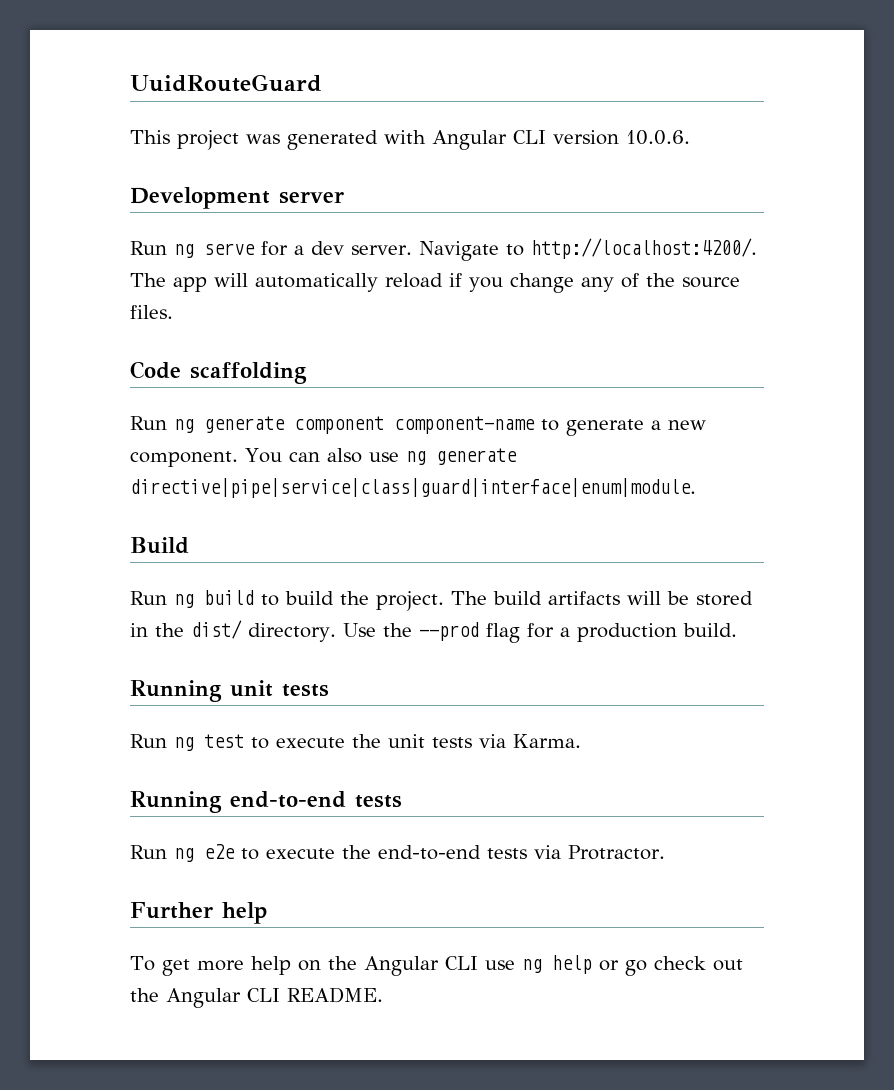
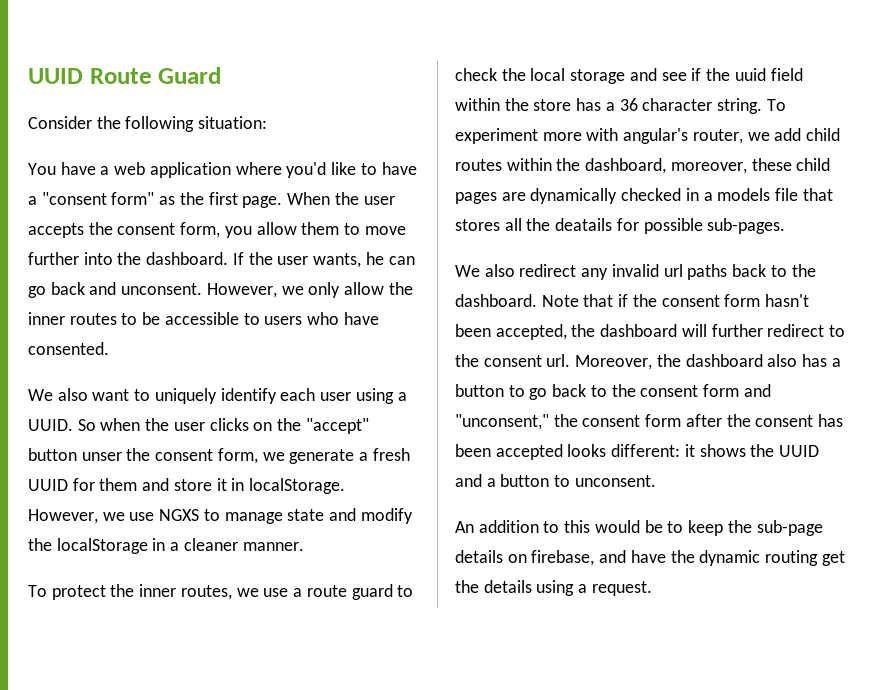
- UuidRouteGuard
- This project was generated with Angular CLI version 10.0.6.
- Development server
- Run ng serve for a dev server. Navigate to http://localhost:4200/. The app will automatically reload if you change any of the source files.
- Code scaffolding
- Run ng generate component component-name to generate a new component. You can also use ng generate directive|pipe|service|class|guard|interface|enum|module.
- Build
- Run ng build to build the project. The build artifacts will be stored in the dist/ directory. Use the --prod flag for a production build.
- Running unit tests
- Run ng test to execute the unit tests via Karma.
- Running end-to-end tests
- Run ng e2e to execute the end-to-end tests via Protractor.
- Further help
- To get more help on the Angular CLI use ng help or go check out the Angular CLI README.
+ UUID Route Guard
+ Consider the following situation:
+ You have a web application where you'd like to have a "consent form" as the first page. When the user accepts the consent form, you allow them to move further into the dashboard. If the user wants, he can go back and unconsent. However, we only allow the inner routes to be accessible to users who have consented.
+ We also want to uniquely identify each user using a UUID. So when the user clicks on the "accept" button unser the consent form, we generate a fresh UUID for them and store it in localStorage. However, we use NGXS to manage state and modify the localStorage in a cleaner manner.
+ To protect the inner routes, we use a route guard to check the local storage and see if the uuid field within the store has a 36 character string. To experiment more with angular's router, we add child routes within the dashboard, moreover, these child pages are dynamically checked in a models file that stores all the deatails for possible sub-pages.
+ We also redirect any invalid url paths back to the dashboard. Note that if the consent form hasn't been accepted, the dashboard will further redirect to the consent url. Moreover, the dashboard also has a button to go back to the consent form and "unconsent," the consent form after the consent has been accepted looks different: it shows the UUID and a button to unconsent.
+ An addition to this would be to keep the sub-page details on firebase, and have the dynamic routing get the details using a request.

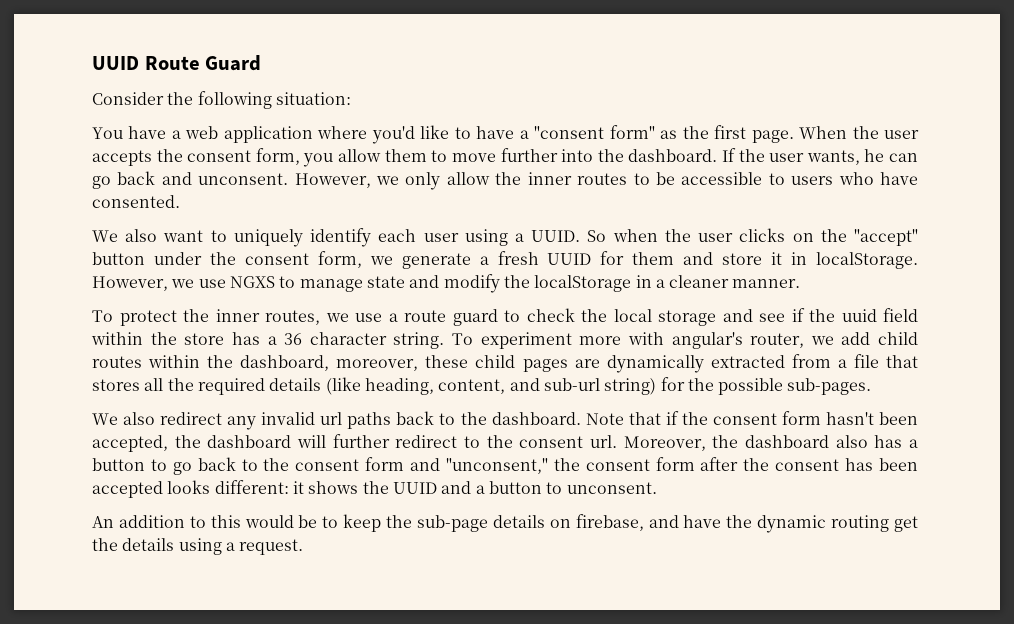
- So when the user clicks on the "accept" button unser the consent form, we generate a fresh UUID for them and store it in localStorage.
+ So when the user clicks on the "accept" button under the consent form, we generate a fresh UUID for them and store it in localStorage.
- To experiment more with angular's router, we add child routes within the dashboard, moreover, these child pages are dynamically checked in a models file that stores all the deatails for possible sub-pages.
+ To experiment more with angular's router, we add child routes within the dashboard, moreover, these child pages are dynamically extracted from a file that stores all the required details (like heading, content, and sub-url string) for the possible sub-pages.

